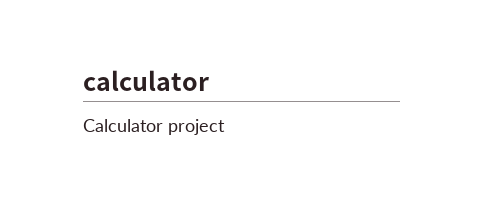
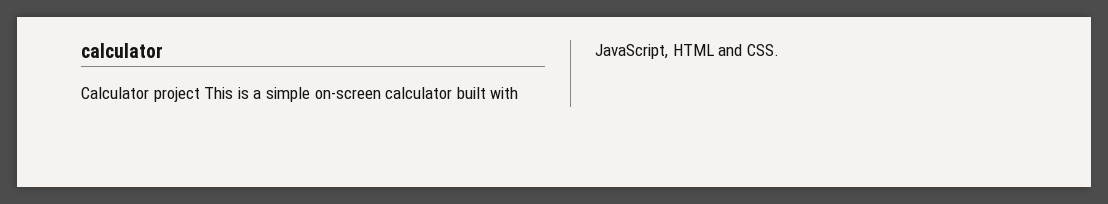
- Calculator project
+ Calculator project This is a simple on-screen calculator built with JavaScript, HTML and CSS.

